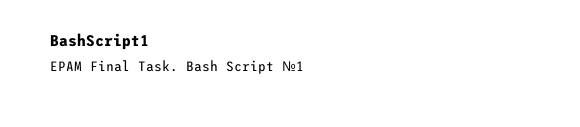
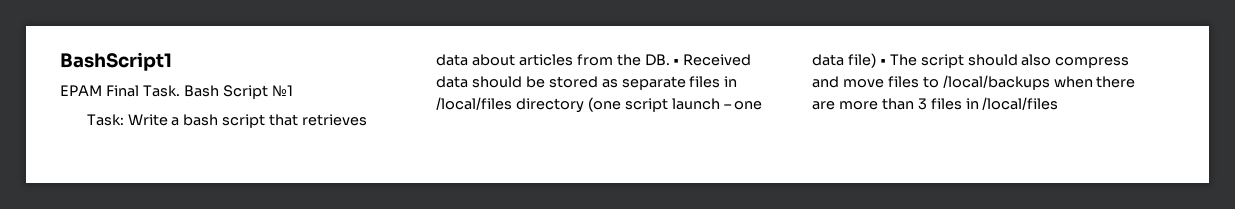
+ Task: Write a bash script that retrieves data about articles from the DB. • Received data should be stored as separate files in /local/files directory (one script launch – one data file) • The script should also compress and move files to /local/backups when there are more than 3 files in /local/files

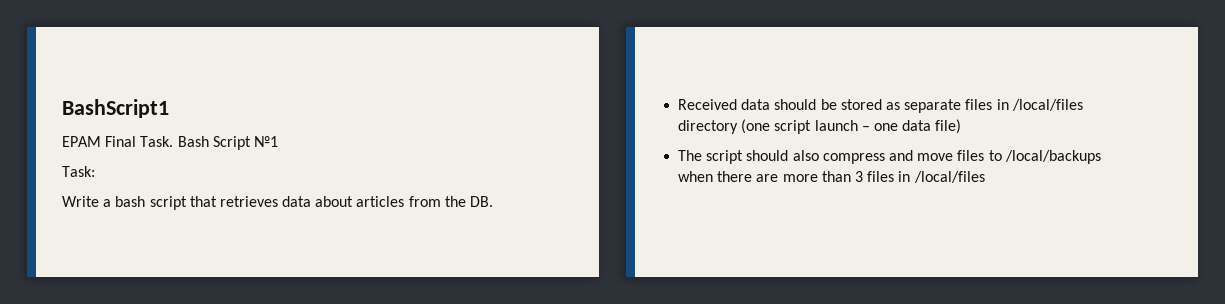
- Task: Write a bash script that retrieves data about articles from the DB. • Received data should be stored as separate files in /local/files directory (one script launch – one data file) • The script should also compress and move files to /local/backups when there are more than 3 files in /local/files
+ Task:
+ Write a bash script that retrieves data about articles from the DB.
+ Received data should be stored as separate files in /local/files directory (one script launch – one data file)
+ The script should also compress and move files to /local/backups when there are more than 3 files in /local/files

